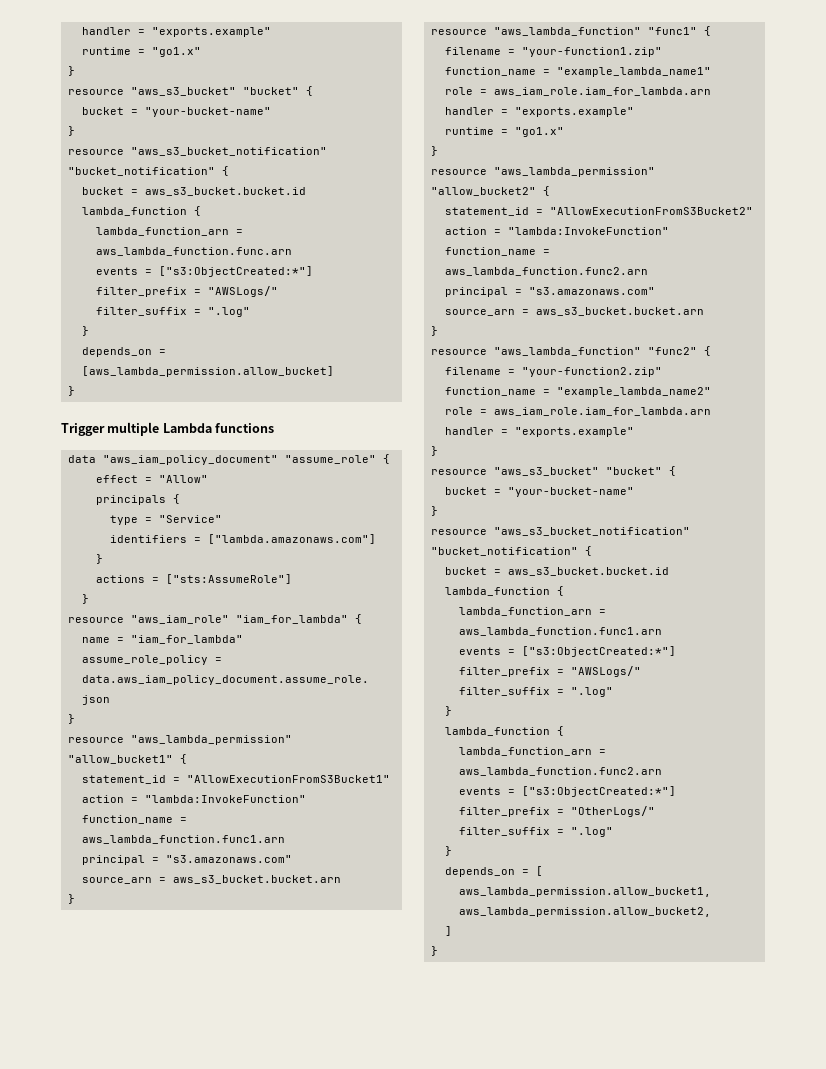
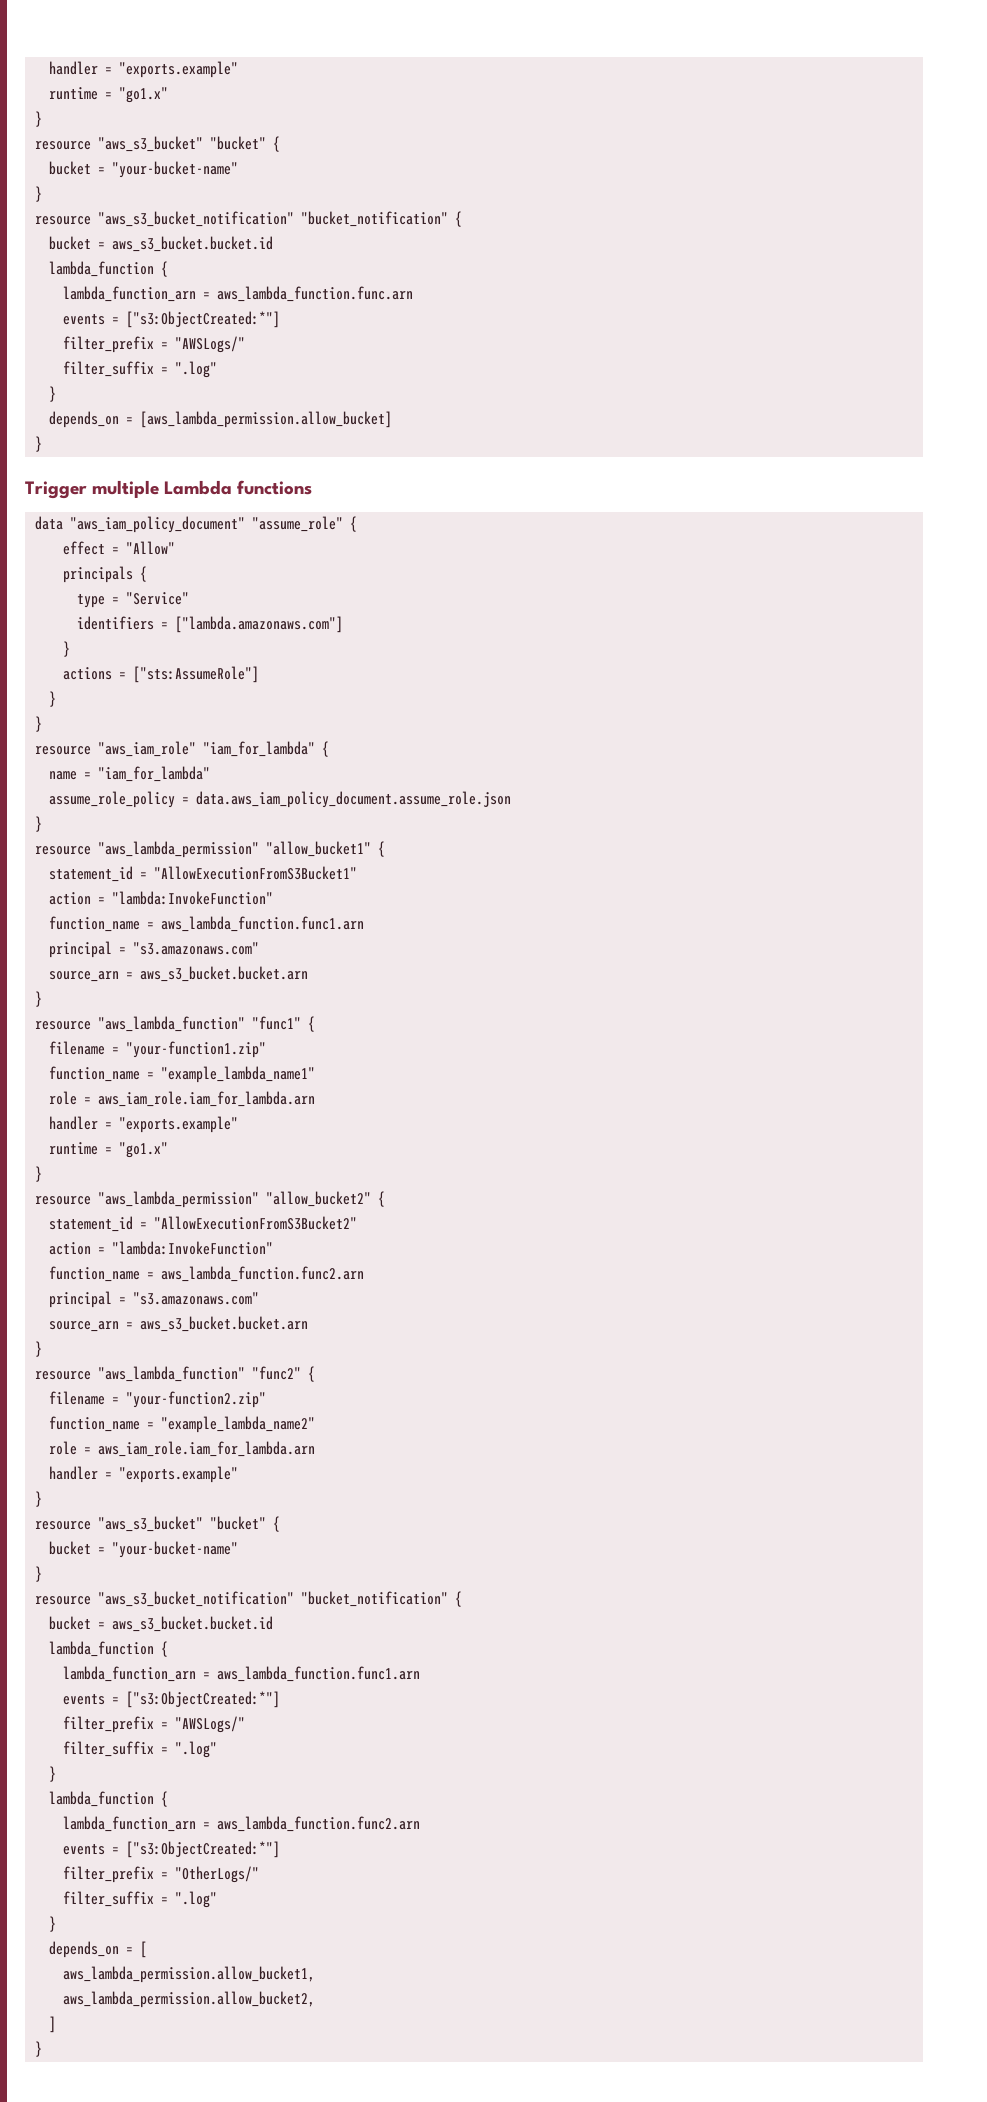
  actions = ["sts:AssumeRole"]
+ }

